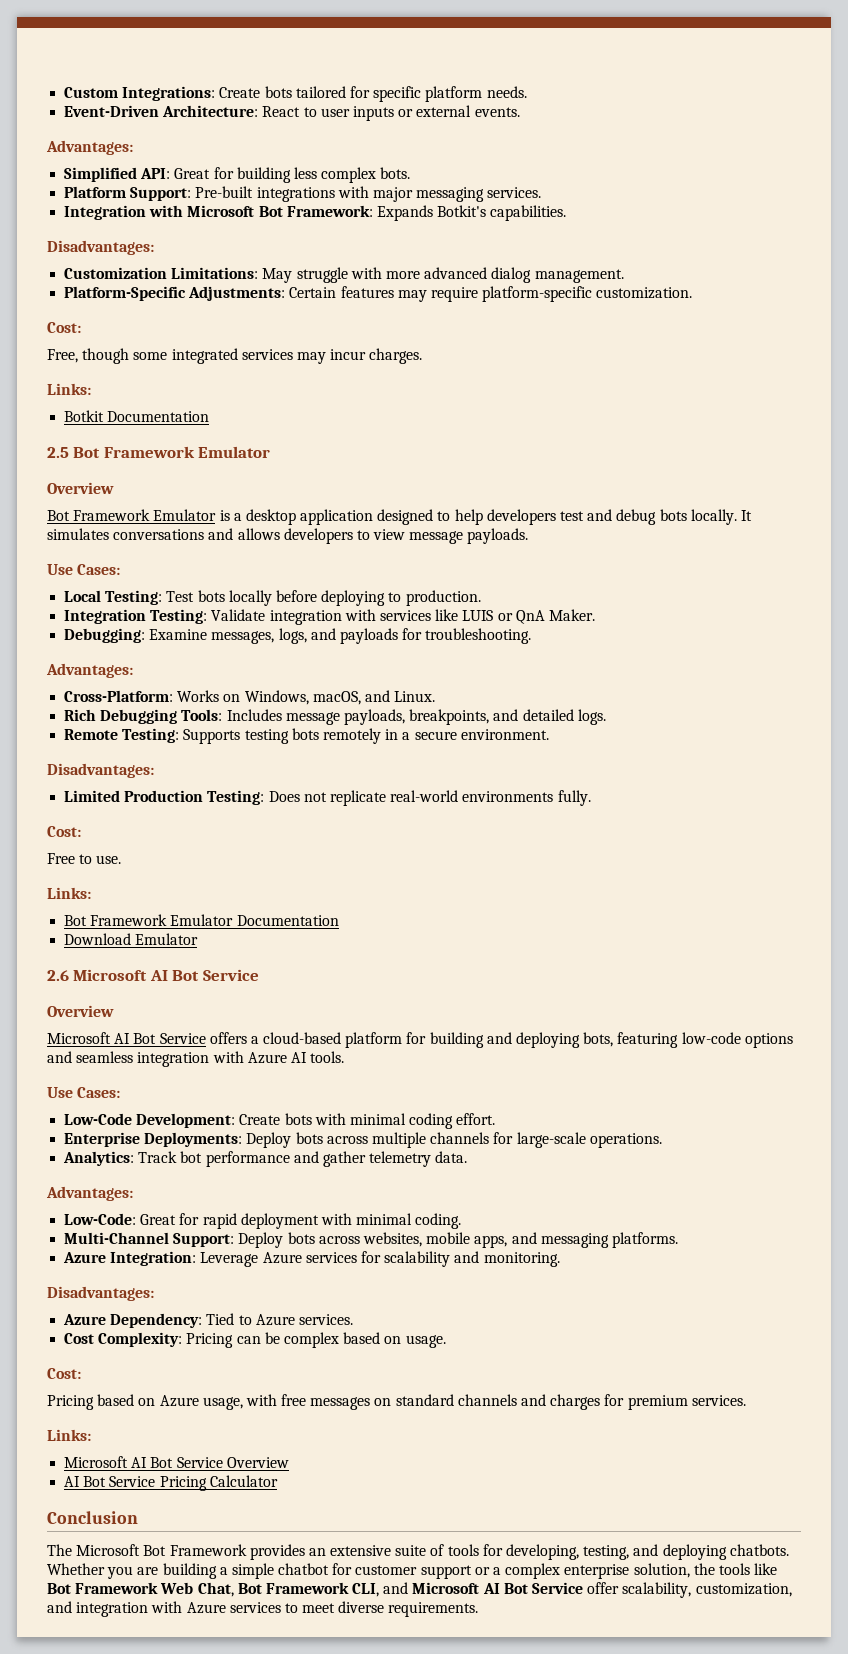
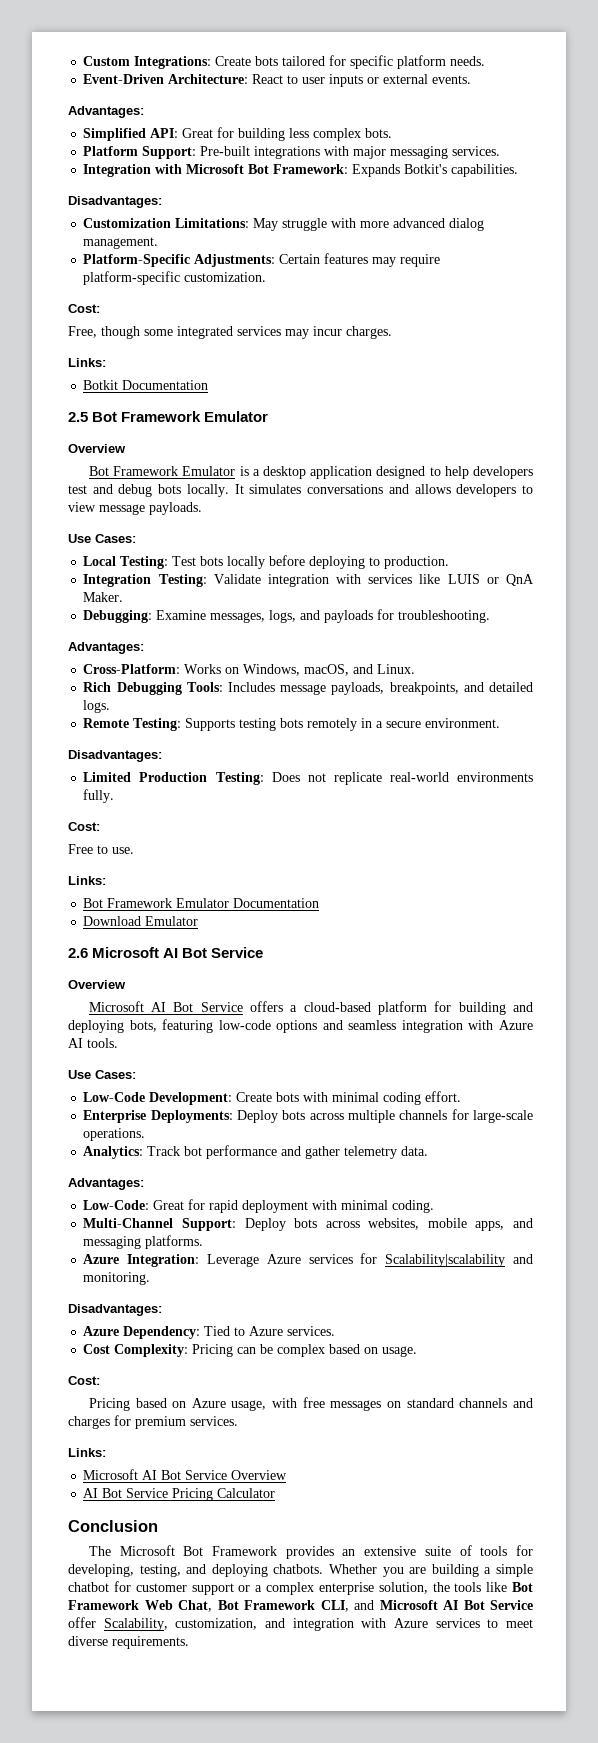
- Azure Integration: Leverage Azure services for scalability and monitoring.
+ Azure Integration: Leverage Azure services for Scalability|scalability and monitoring.
- Whether you are building a simple chatbot for customer support or a complex enterprise solution, the tools like Bot Framework Web Chat, Bot Framework CLI, and Microsoft AI Bot Service offer scalability, customization, and integration with Azure services to meet diverse requirements.
+ Whether you are building a simple chatbot for customer support or a complex enterprise solution, the tools like Bot Framework Web Chat, Bot Framework CLI, and Microsoft AI Bot Service offer Scalability, customization, and integration with Azure services to meet diverse requirements.

